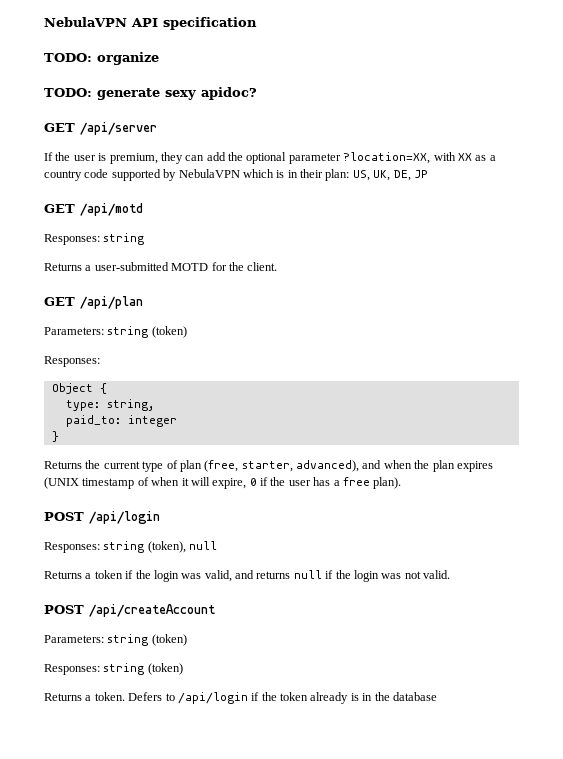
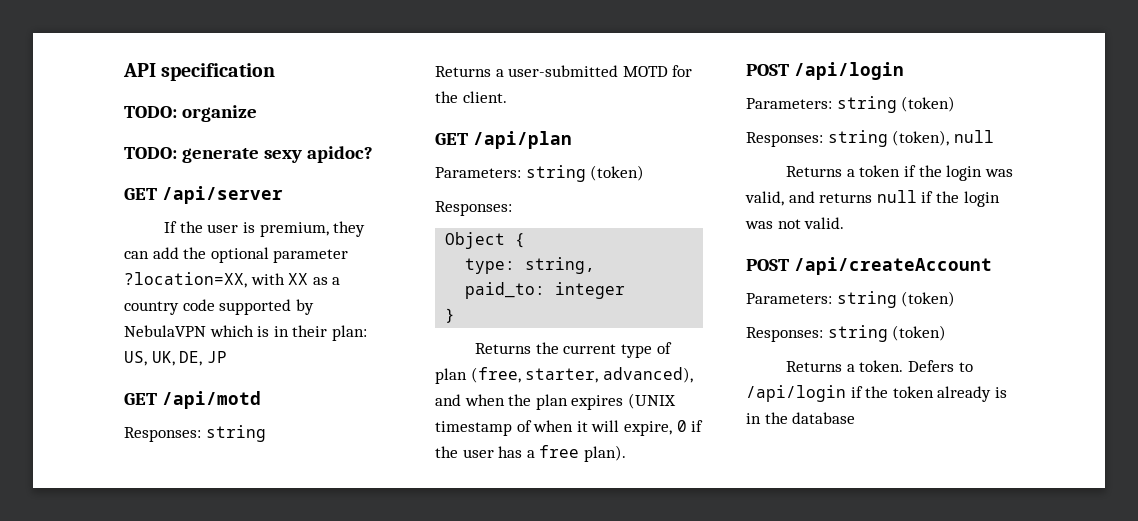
- NebulaVPN API specification
+ API specification
  POST /api/login
+ Parameters: string (token)

